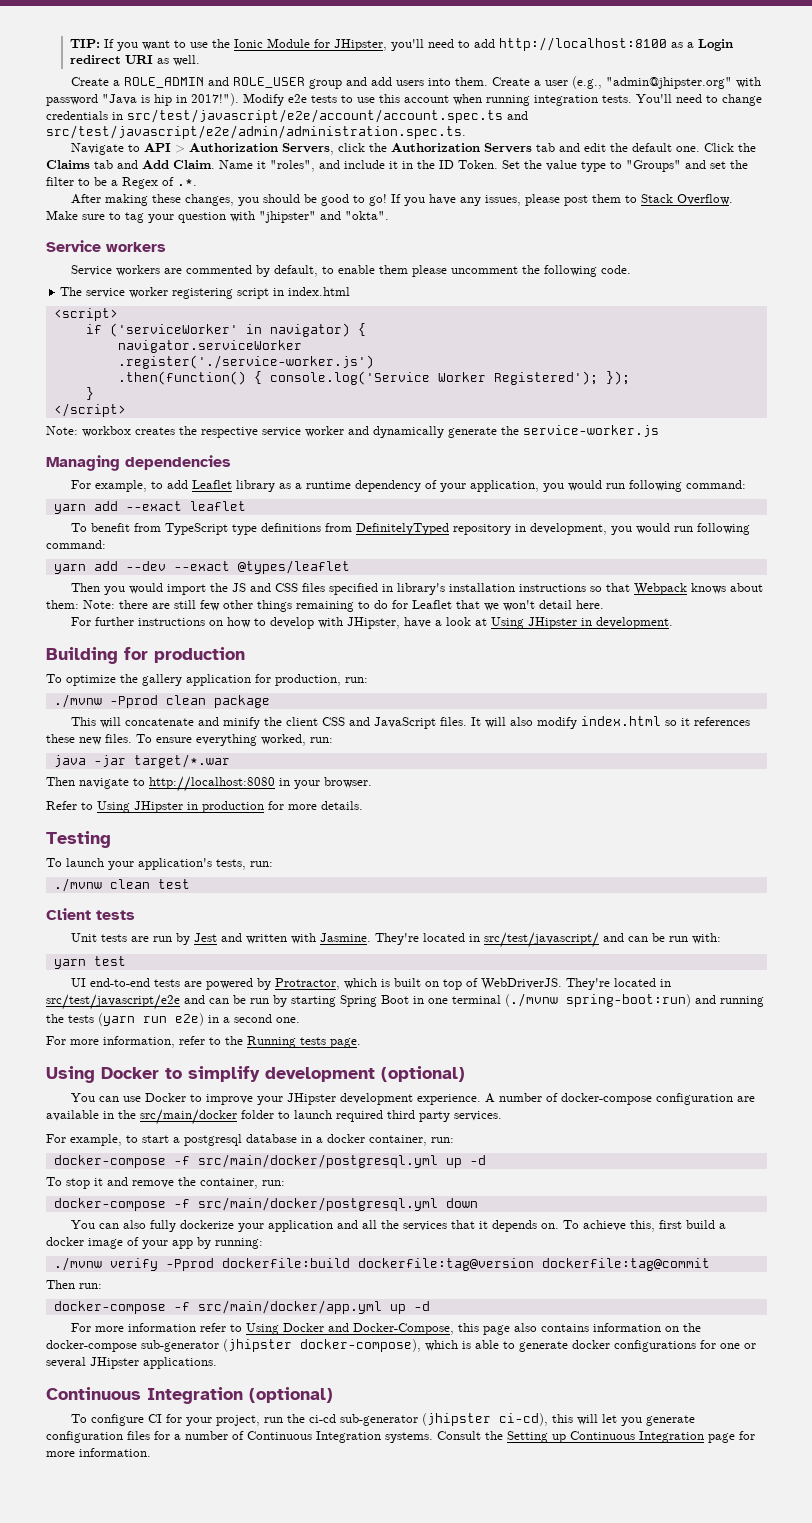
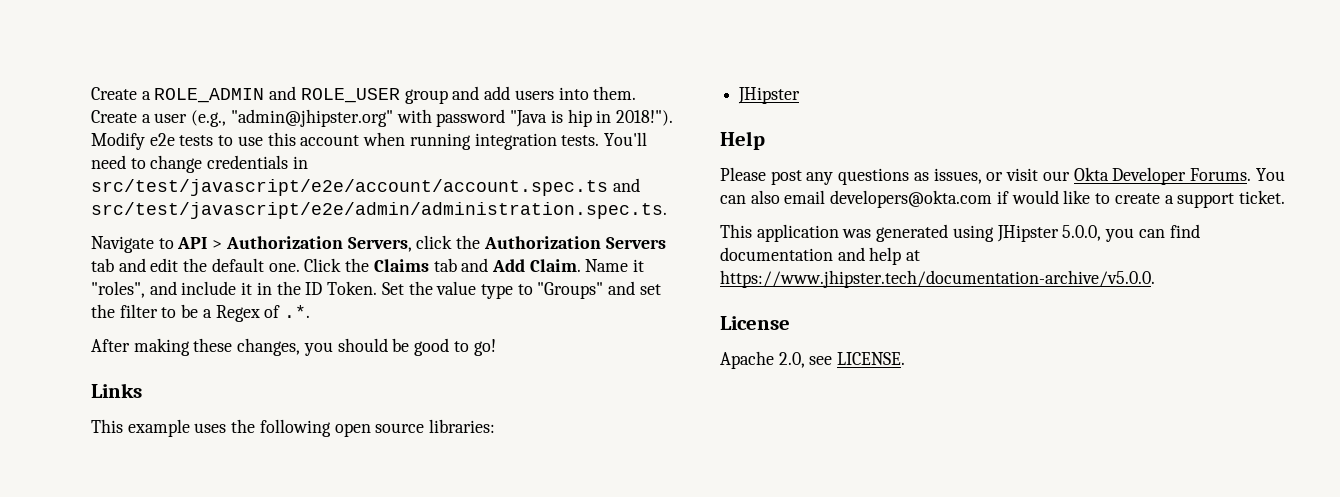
- TIP: If you want to use the Ionic Module for JHipster, you'll need to add http://localhost:8100 as a Login redirect URI as well.
- Create a user (e.g., "admin@jhipster.org" with password "Java is hip in 2017!").
+ Create a user (e.g., "admin@jhipster.org" with password "Java is hip in 2018!").
- After making these changes, you should be good to go! If you have any issues, please post them to Stack Overflow. Make sure to tag your question with "jhipster" and "okta".
- Service workers
- Service workers are commented by default, to enable them please uncomment the following code.
- The service worker registering script in index.html
- <script>
- if ('serviceWorker' in navigator) {
- navigator.serviceWorker
- .register('./service-worker.js')
- .then(function() { console.log('Service Worker Registered'); });
- }
- </script>
- Note: workbox creates the respective service worker and dynamically generate the service-worker.js
- Managing dependencies
- For example, to add Leaflet library as a runtime dependency of your application, you would run following command:
- yarn add --exact leaflet
- To benefit from TypeScript type definitions from DefinitelyTyped repository in development, you would run following command:
- yarn add --dev --exact @types/leaflet
- Then you would import the JS and CSS files specified in library's installation instructions so that Webpack knows about them: Note: there are still few other things remaining to do for Leaflet that we won't detail here.
- For further instructions on how to develop with JHipster, have a look at Using JHipster in development.
- Building for production
- To optimize the gallery application for production, run:
- ./mvnw -Pprod clean package
- This will concatenate and minify the client CSS and JavaScript files. It will also modify index.html so it references these new files. To ensure everything worked, run:
- java -jar target/*.war
- Then navigate to http://localhost:8080 in your browser.
- Refer to Using JHipster in production for more details.
- Testing
- To launch your application's tests, run:
- ./mvnw clean test
- Client tests
- Unit tests are run by Jest and written with Jasmine. They're located in src/test/javascript/ and can be run with:
- yarn test
- UI end-to-end tests are powered by Protractor, which is built on top of WebDriverJS. They're located in src/test/javascript/e2e and can be run by starting Spring Boot in one terminal (./mvnw spring-boot:run) and running the tests (yarn run e2e) in a second one.
- For more information, refer to the Running tests page.
- Using Docker to simplify development (optional)
- You can use Docker to improve your JHipster development experience. A number of docker-compose configuration are available in the src/main/docker folder to launch required third party services.
- For example, to start a postgresql database in a docker container, run:
- docker-compose -f src/main/docker/postgresql.yml up -d
- To stop it and remove the container, run:
- docker-compose -f src/main/docker/postgresql.yml down
- You can also fully dockerize your application and all the services that it depends on. To achieve this, first build a docker image of your app by running:
- ./mvnw verify -Pprod dockerfile:build dockerfile:tag@version dockerfile:tag@commit
- Then run:
- docker-compose -f src/main/docker/app.yml up -d
- For more information refer to Using Docker and Docker-Compose, this page also contains information on the docker-compose sub-generator (jhipster docker-compose), which is able to generate docker configurations for one or several JHipster applications.
- Continuous Integration (optional)
- To configure CI for your project, run the ci-cd sub-generator (jhipster ci-cd), this will let you generate configuration files for a number of Continuous Integration systems. Consult the Setting up Continuous Integration page for more information.
+ After making these changes, you should be good to go!
+ Links
+ This example uses the following open source libraries:
+ JHipster
+ Help
+ Please post any questions as issues, or visit our Okta Developer Forums. You can also email developers@okta.com if would like to create a support ticket.
+ This application was generated using JHipster 5.0.0, you can find documentation and help at https://www.jhipster.tech/documentation-archive/v5.0.0.
+ License
+ Apache 2.0, see LICENSE.

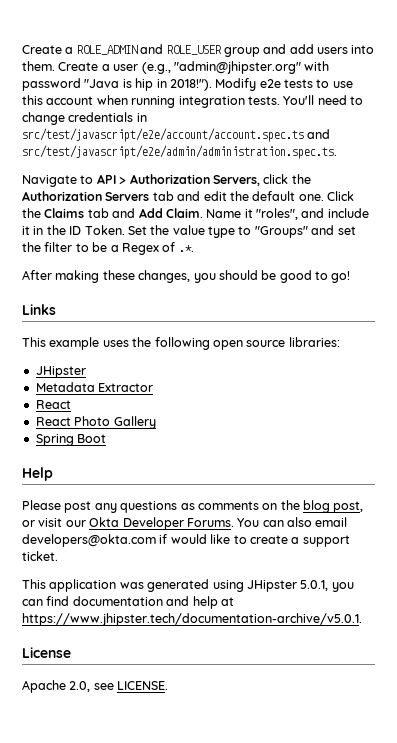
+ Metadata Extractor
+ React
+ React Photo Gallery
+ Spring Boot
- Please post any questions as issues, or visit our Okta Developer Forums.
+ Please post any questions as comments on the blog post, or visit our Okta Developer Forums.
- This application was generated using JHipster 5.0.0, you can find documentation and help at https://www.jhipster.tech/documentation-archive/v5.0.0.
+ This application was generated using JHipster 5.0.1, you can find documentation and help at https://www.jhipster.tech/documentation-archive/v5.0.1.

